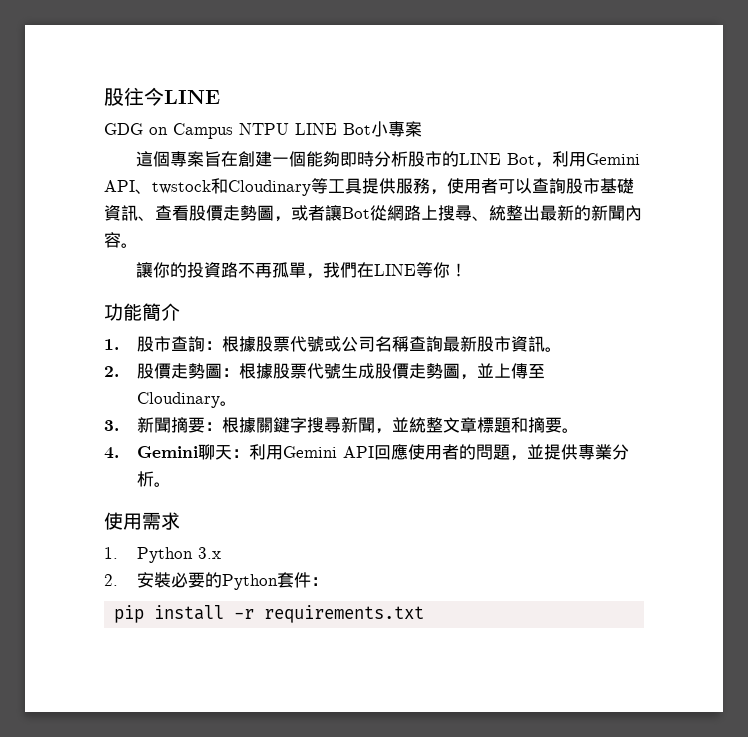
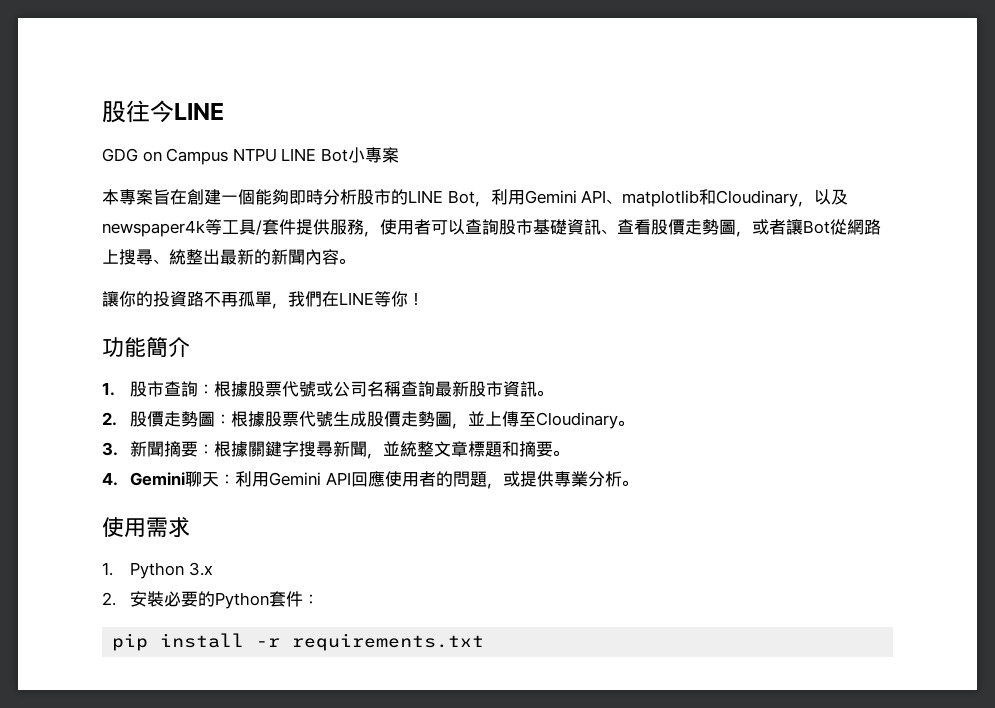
- 這個專案旨在創建一個能夠即時分析股市的LINE Bot，利用Gemini API、twstock和Cloudinary等工具提供服務，使用者可以查詢股市基礎資訊、查看股價走勢圖，或者讓Bot從網路上搜尋、統整出最新的新聞內容。
+ 本專案旨在創建一個能夠即時分析股市的LINE Bot，利用Gemini API、matplotlib和Cloudinary，以及newspaper4k等工具/套件提供服務，使用者可以查詢股市基礎資訊、查看股價走勢圖，或者讓Bot從網路上搜尋、統整出最新的新聞內容。
- 4. Gemini聊天：利用Gemini API回應使用者的問題，並提供專業分析。
+ 4. Gemini聊天：利用Gemini API回應使用者的問題，或提供專業分析。

